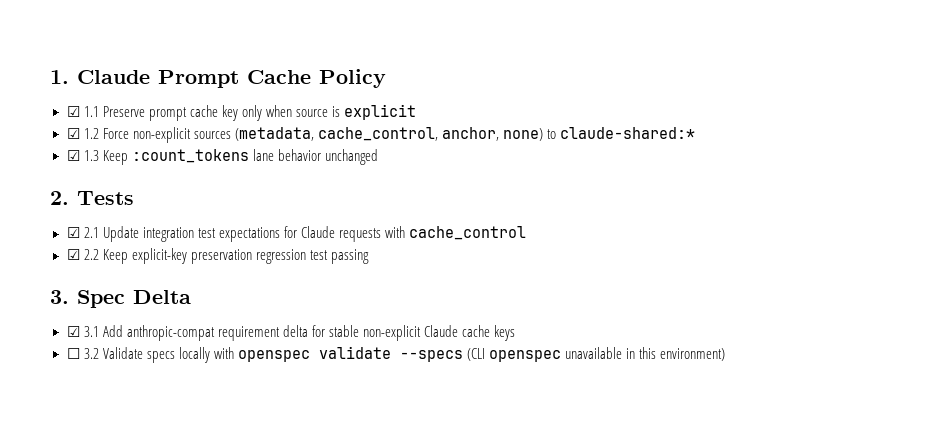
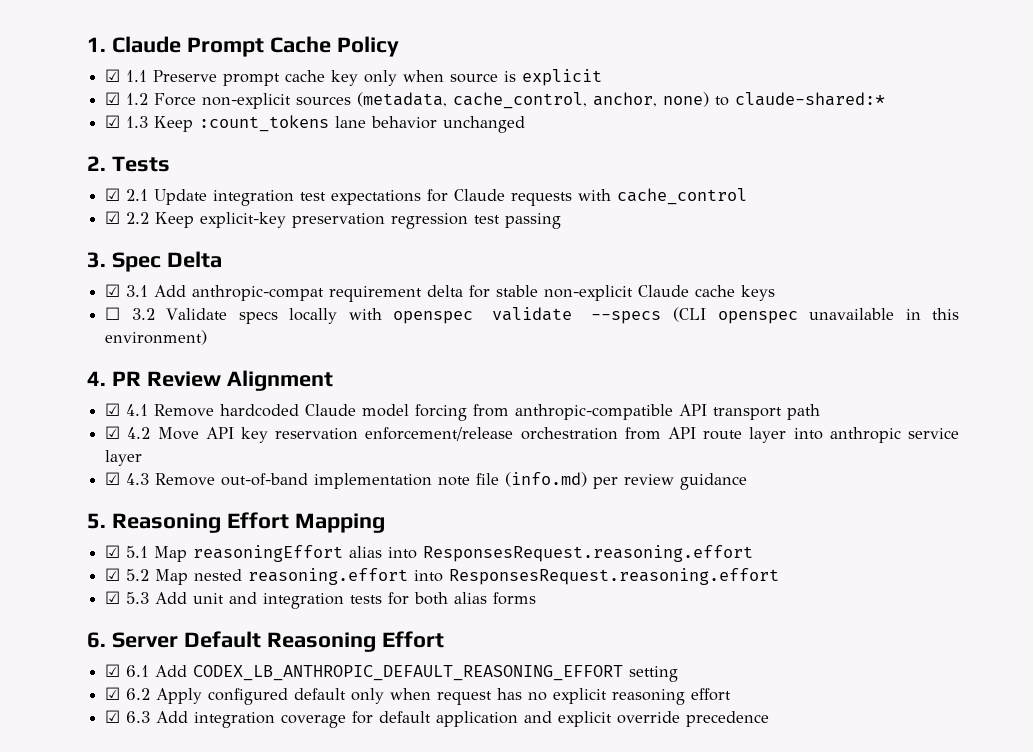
+ 4. PR Review Alignment
+ ☑ 4.1 Remove hardcoded Claude model forcing from anthropic-compatible API transport path
+ ☑ 4.2 Move API key reservation enforcement/release orchestration from API route layer into anthropic service layer
+ ☑ 4.3 Remove out-of-band implementation note file (info.md) per review guidance
+ 5. Reasoning Effort Mapping
+ ☑ 5.1 Map reasoningEffort alias into ResponsesRequest.reasoning.effort
+ ☑ 5.2 Map nested reasoning.effort into ResponsesRequest.reasoning.effort
+ ☑ 5.3 Add unit and integration tests for both alias forms
+ 6. Server Default Reasoning Effort
+ ☑ 6.1 Add CODEX_LB_ANTHROPIC_DEFAULT_REASONING_EFFORT setting
+ ☑ 6.2 Apply configured default only when request has no explicit reasoning effort
+ ☑ 6.3 Add integration coverage for default application and explicit override precedence

